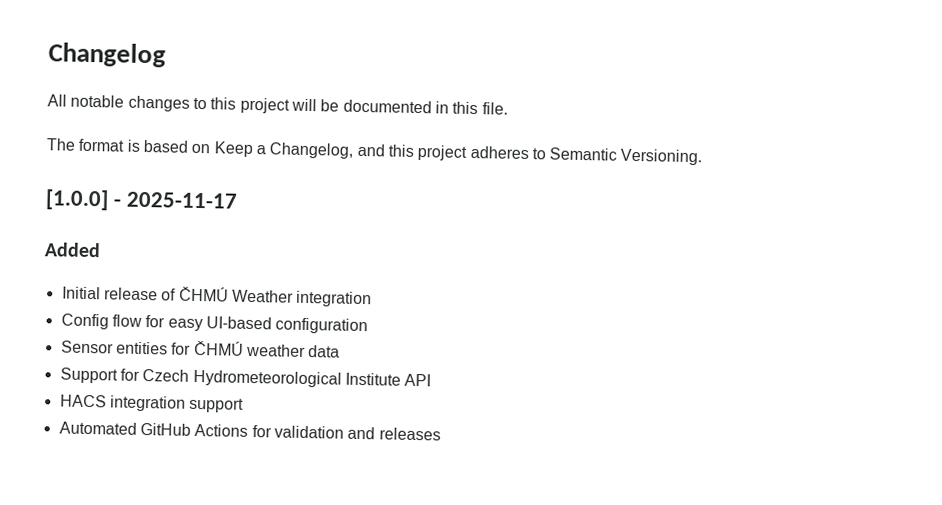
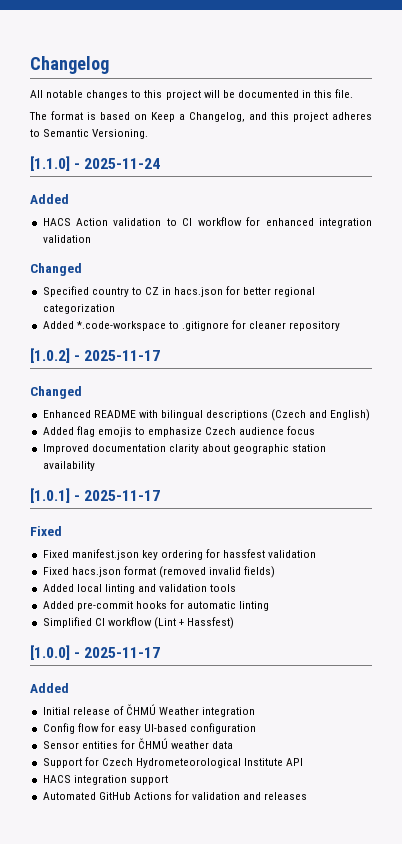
+ [1.1.0] - 2025-11-24
+ Added
+ HACS Action validation to CI workflow for enhanced integration validation
+ Changed
+ Specified country to CZ in hacs.json for better regional categorization
+ Added *.code-workspace to .gitignore for cleaner repository
+ [1.0.2] - 2025-11-17
+ Changed
+ Enhanced README with bilingual descriptions (Czech and English)
+ Added flag emojis to emphasize Czech audience focus
+ Improved documentation clarity about geographic station availability
+ [1.0.1] - 2025-11-17
+ Fixed
+ Fixed manifest.json key ordering for hassfest validation
+ Fixed hacs.json format (removed invalid fields)
+ Added local linting and validation tools
+ Added pre-commit hooks for automatic linting
+ Simplified CI workflow (Lint + Hassfest)

